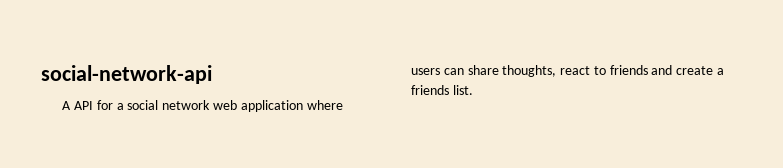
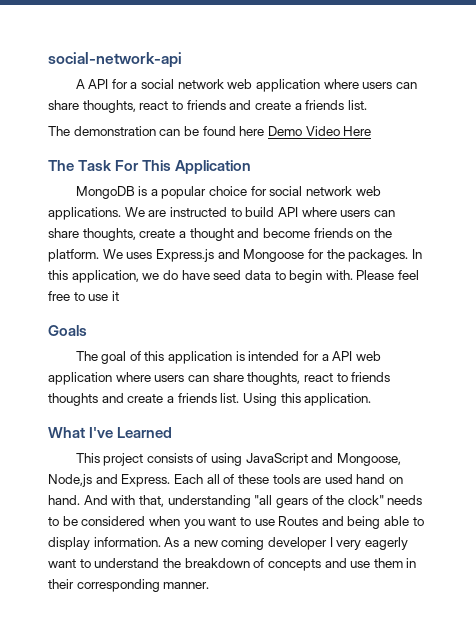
+ The demonstration can be found here Demo Video Here
+ The Task For This Application
+ MongoDB is a popular choice for social network web applications. We are instructed to build API where users can share thoughts, create a thought and become friends on the platform. We uses Express.js and Mongoose for the packages. In this application, we do have seed data to begin with. Please feel free to use it
+ Goals
+ The goal of this application is intended for a API web application where users can share thoughts, react to friends thoughts and create a friends list. Using this application.
+ What I've Learned
+ This project consists of using JavaScript and Mongoose, Node,js and Express. Each all of these tools are used hand on hand. And with that, understanding "all gears of the clock" needs to be considered when you want to use Routes and being able to display information. As a new coming developer I very eagerly want to understand the breakdown of concepts and use them in their corresponding manner.

